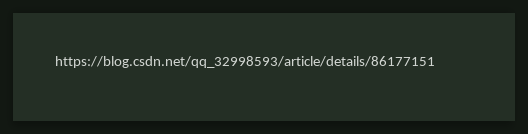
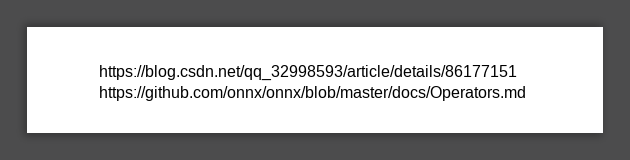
- https://blog.csdn.net/qq_32998593/article/details/86177151
+ https://blog.csdn.net/qq_32998593/article/details/86177151 https://github.com/onnx/onnx/blob/master/docs/Operators.md

